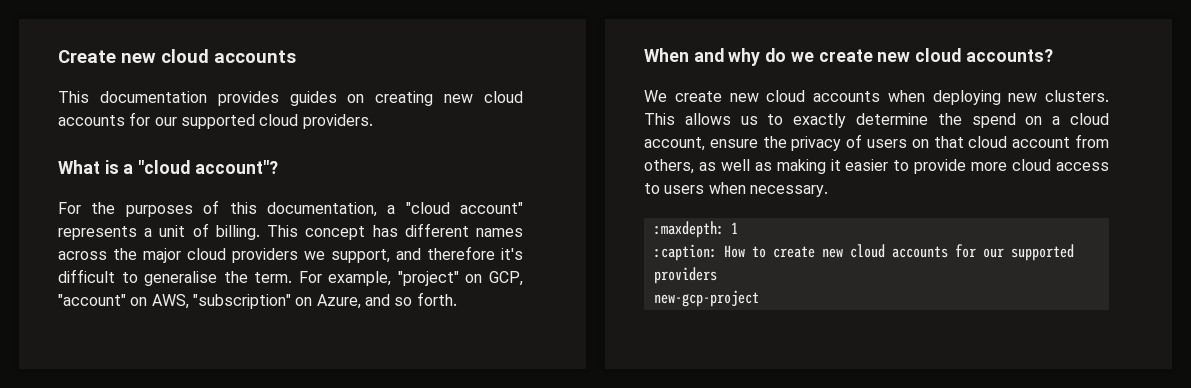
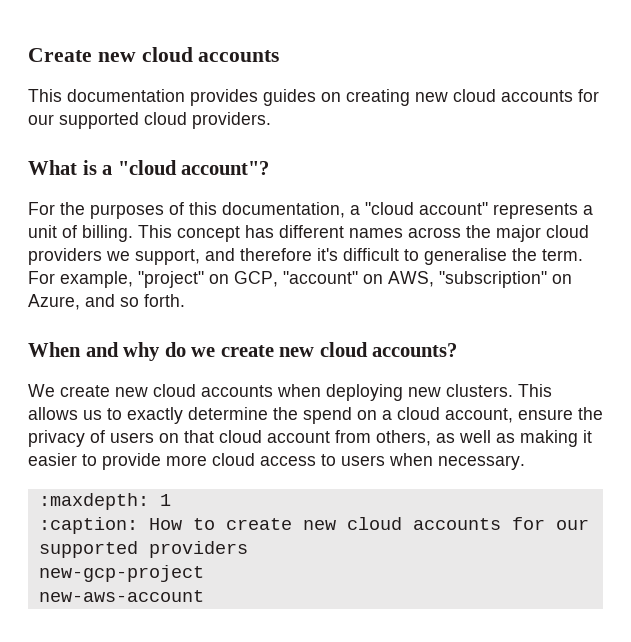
+ new-aws-account

